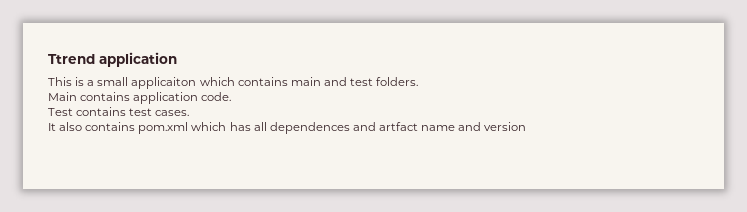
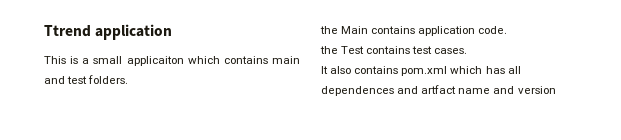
- Main contains application code.
+ the Main contains application code.
- Test contains test cases.
+ the Test contains test cases.

